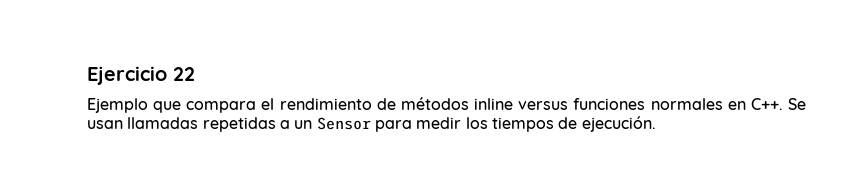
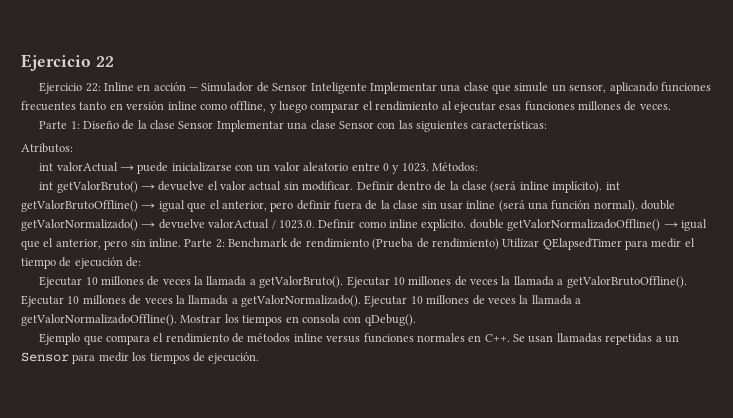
+ Ejercicio 22: Inline en acción — Simulador de Sensor Inteligente Implementar una clase que simule un sensor, aplicando funciones frecuentes tanto en versión inline como offline, y luego comparar el rendimiento al ejecutar esas funciones millones de veces.
+ Parte 1: Diseño de la clase Sensor Implementar una clase Sensor con las siguientes características:
+ Atributos:
+ int valorActual → puede inicializarse con un valor aleatorio entre 0 y 1023. Métodos:
+ int getValorBruto() → devuelve el valor actual sin modificar. Definir dentro de la clase (será inline implícito). int getValorBrutoOffline() → igual que el anterior, pero definir fuera de la clase sin usar inline (será una función normal). double getValorNormalizado() → devuelve valorActual / 1023.0. Definir como inline explícito. double getValorNormalizadoOffline() → igual que el anterior, pero sin inline. Parte 2: Benchmark de rendimiento (Prueba de rendimiento) Utilizar QElapsedTimer para medir el tiempo de ejecución de:
+ Ejecutar 10 millones de veces la llamada a getValorBruto(). Ejecutar 10 millones de veces la llamada a getValorBrutoOffline(). Ejecutar 10 millones de veces la llamada a getValorNormalizado(). Ejecutar 10 millones de veces la llamada a getValorNormalizadoOffline(). Mostrar los tiempos en consola con qDebug().

